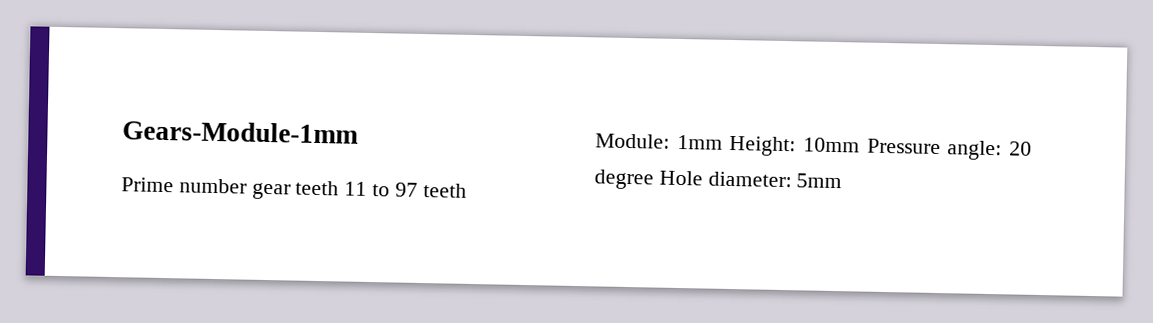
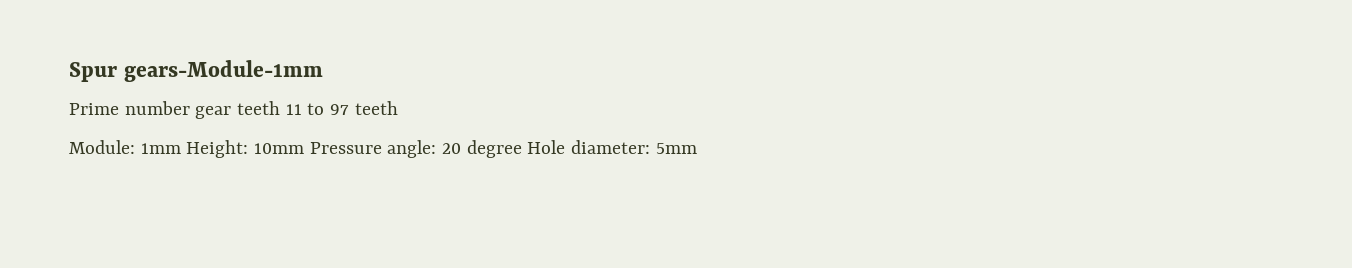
- Gears-Module-1mm
+ Spur gears-Module-1mm

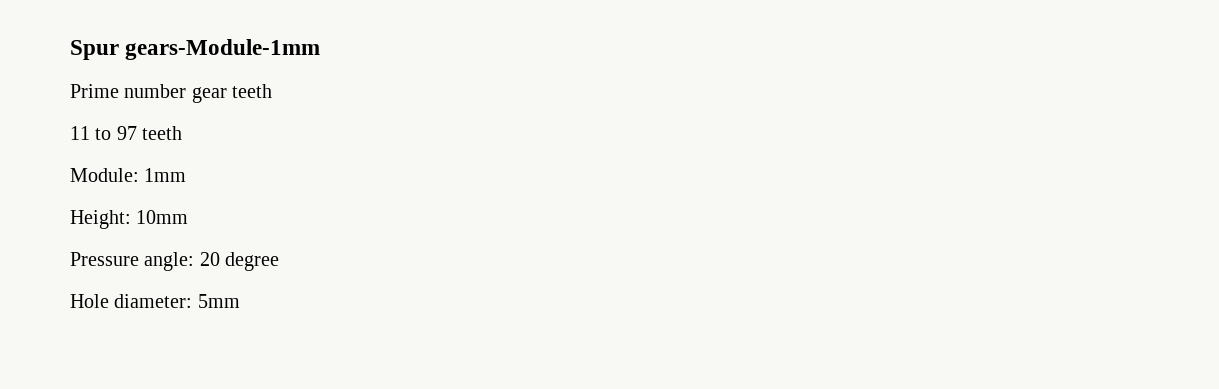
- Prime number gear teeth 11 to 97 teeth
+ Prime number gear teeth
+ 11 to 97 teeth
- Module: 1mm Height: 10mm Pressure angle: 20 degree Hole diameter: 5mm
+ Module: 1mm
+ Height: 10mm
+ Pressure angle: 20 degree
+ Hole diameter: 5mm

